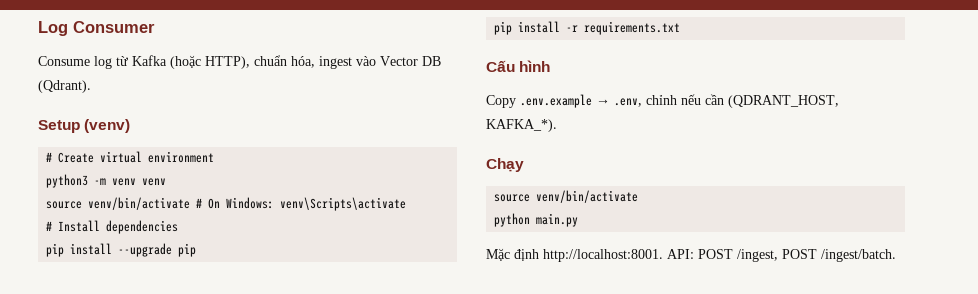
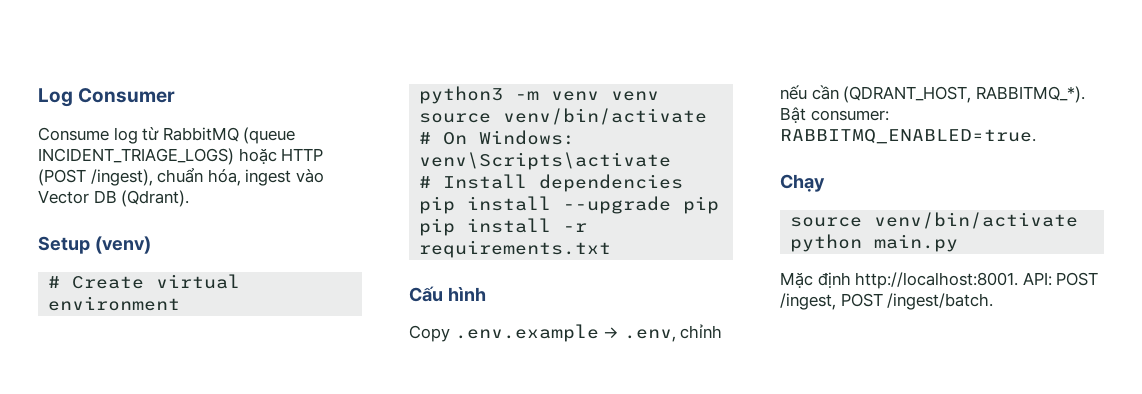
- Consume log từ Kafka (hoặc HTTP), chuẩn hóa, ingest vào Vector DB (Qdrant).
+ Consume log từ RabbitMQ (queue INCIDENT_TRIAGE_LOGS) hoặc HTTP (POST /ingest), chuẩn hóa, ingest vào Vector DB (Qdrant).
- Copy .env.example → .env, chỉnh nếu cần (QDRANT_HOST, KAFKA_*).
+ Copy .env.example → .env, chỉnh nếu cần (QDRANT_HOST, RABBITMQ_*). Bật consumer: RABBITMQ_ENABLED=true.

